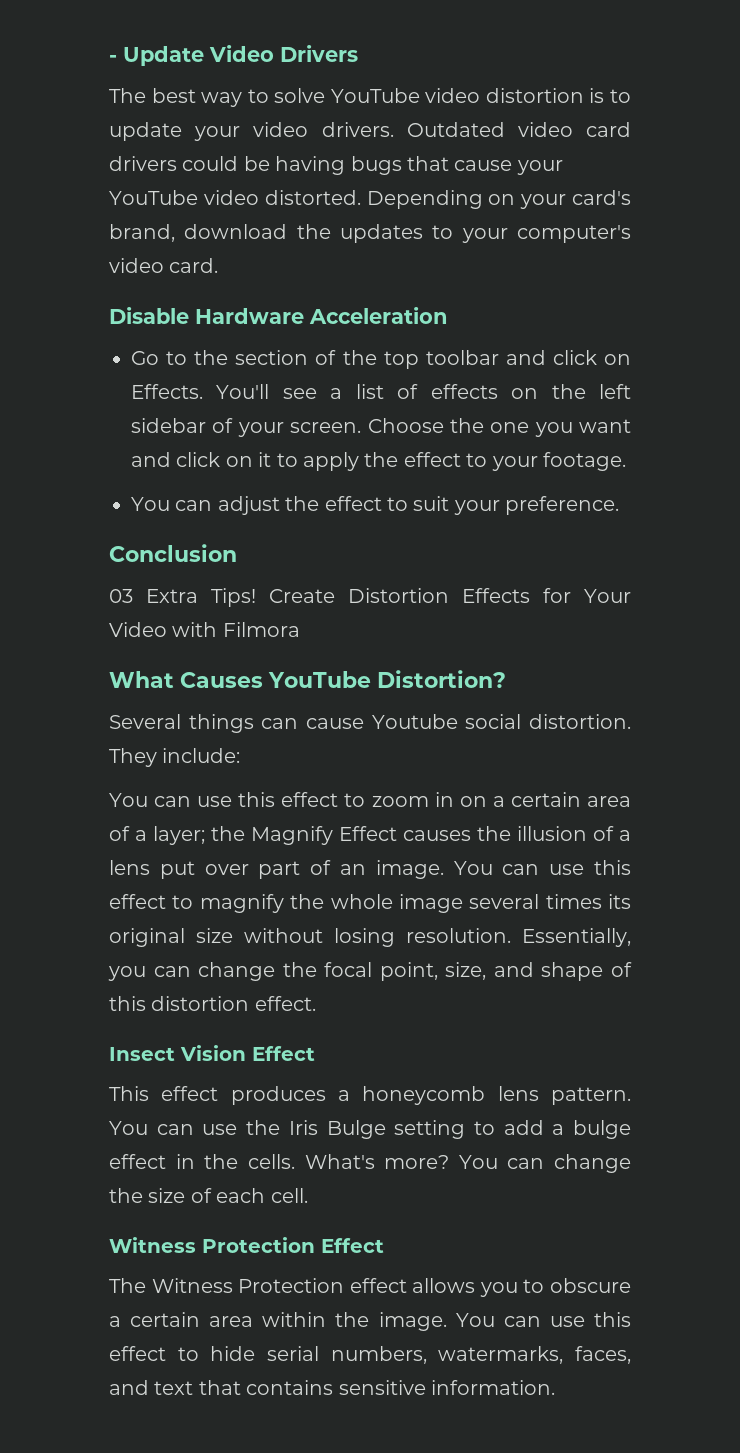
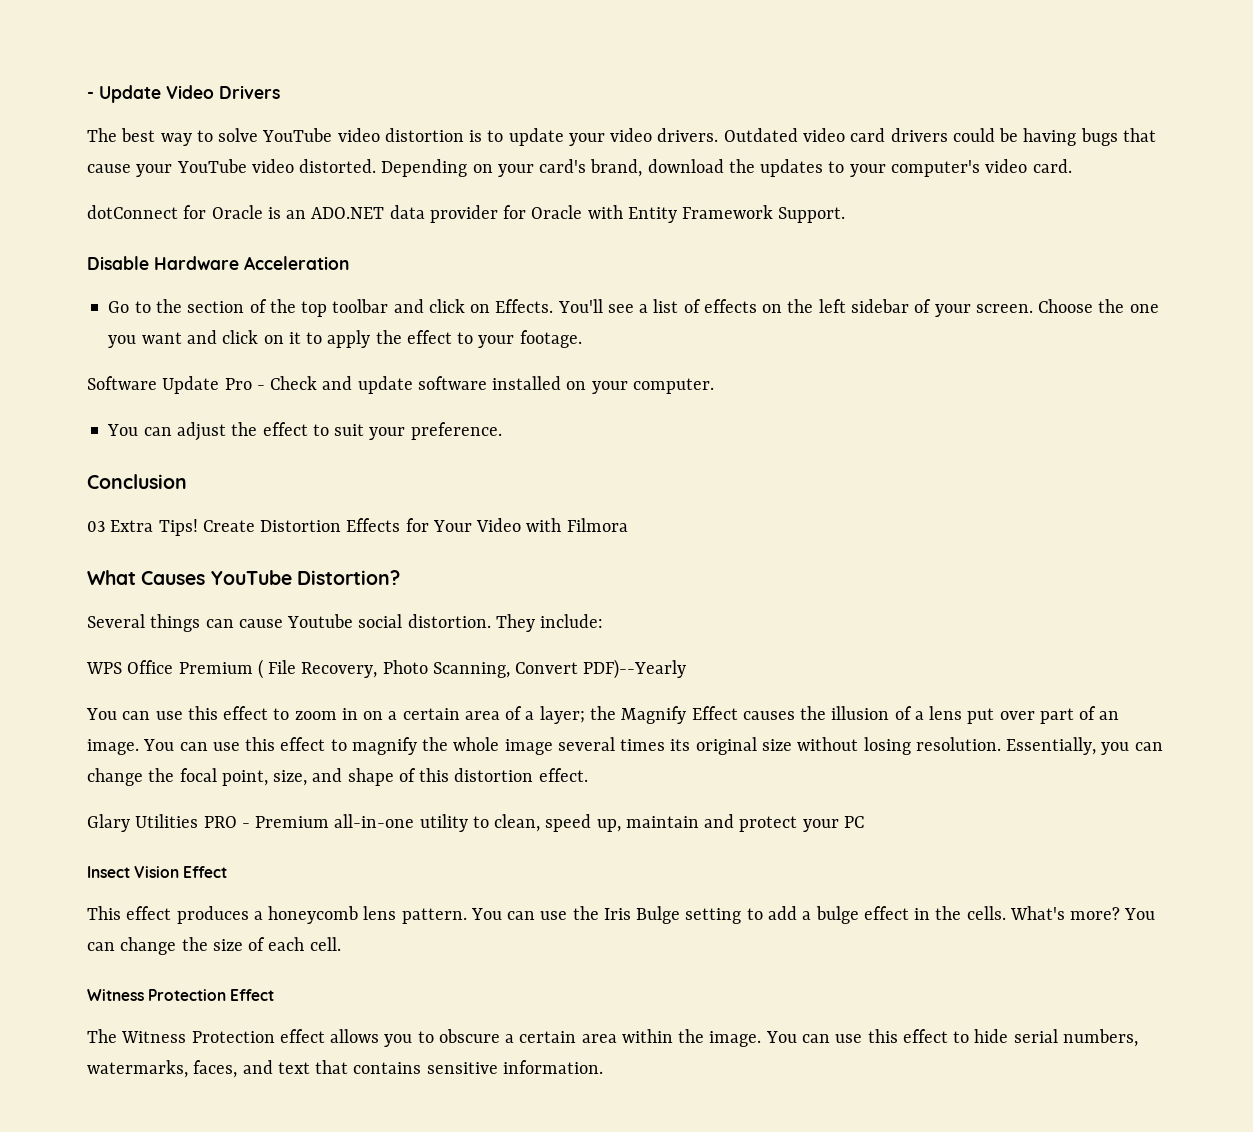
+ dotConnect for Oracle is an ADO.NET data provider for Oracle with Entity Framework Support.
+ Software Update Pro - Check and update software installed on your computer.
+ WPS Office Premium ( File Recovery, Photo Scanning, Convert PDF)--Yearly
+ Glary Utilities PRO - Premium all-in-one utility to clean, speed up, maintain and protect your PC

